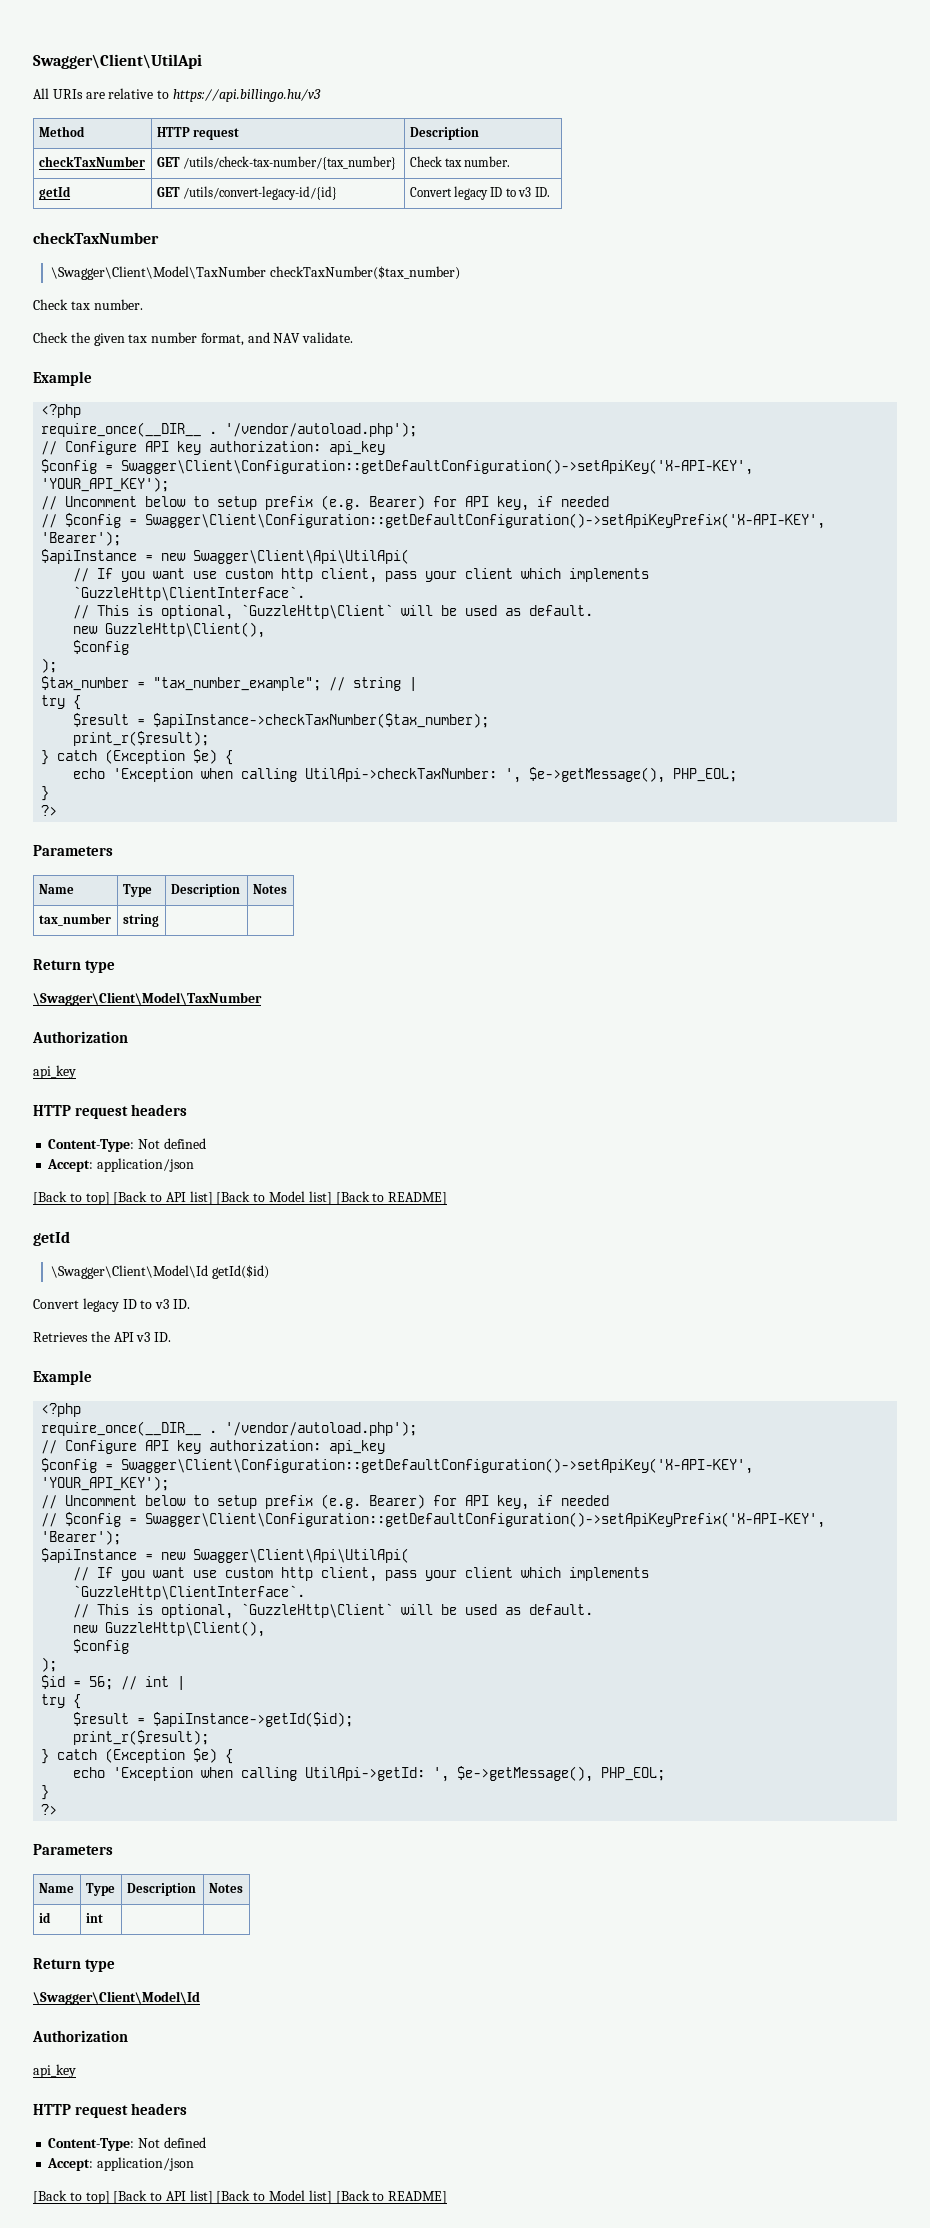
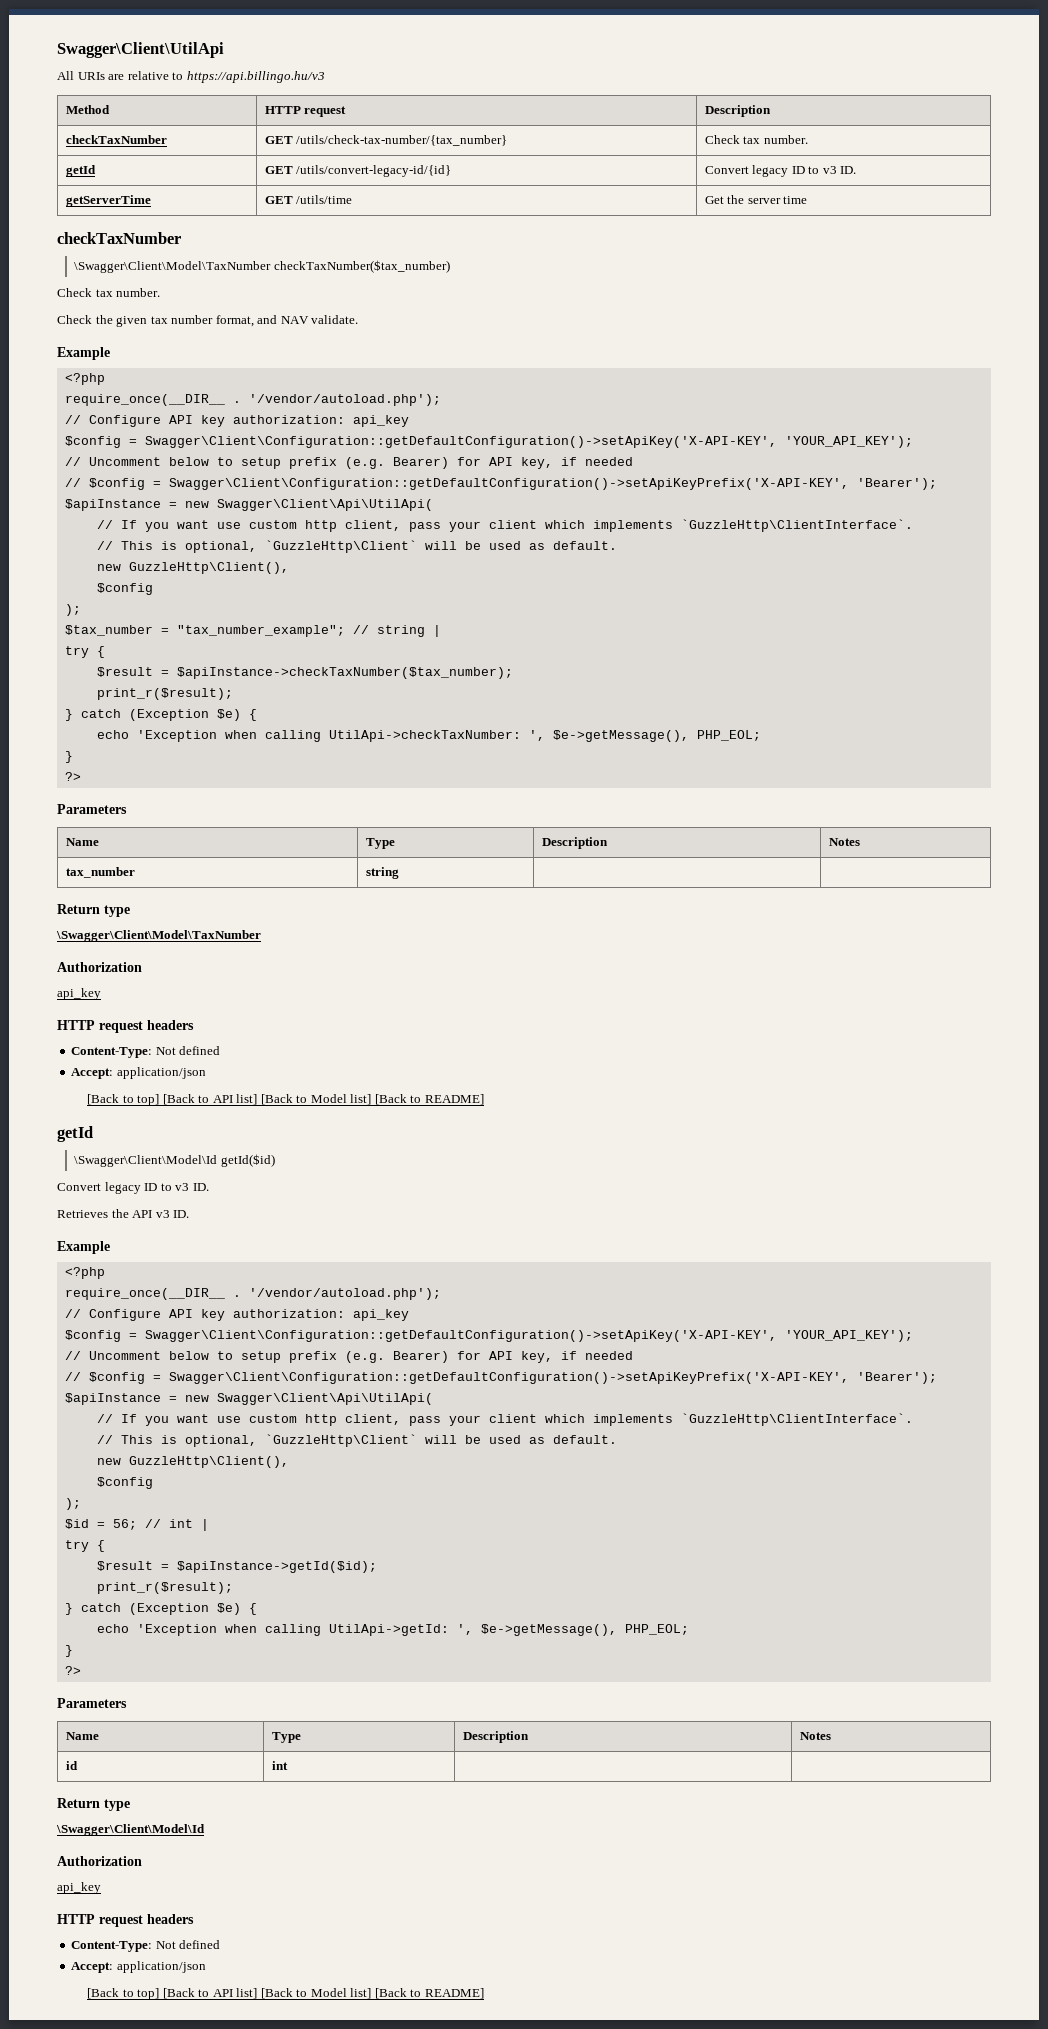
+ getServerTime | GET /utils/time | Get the server time

